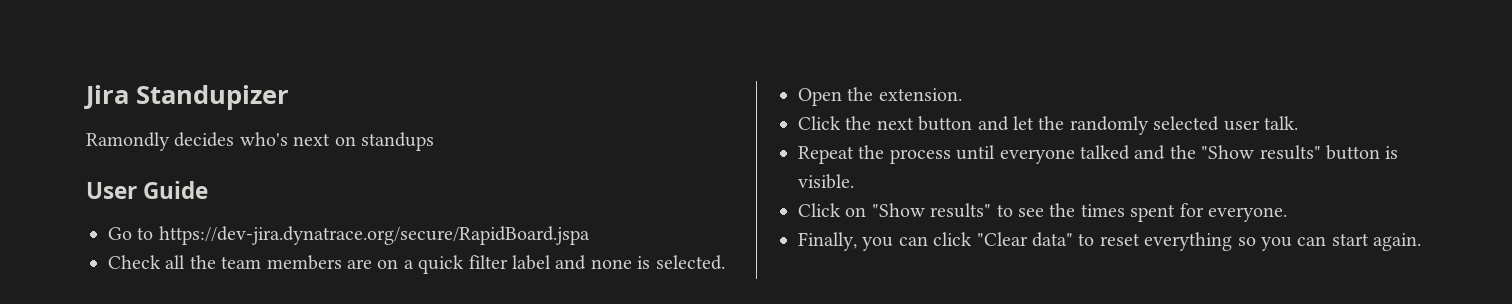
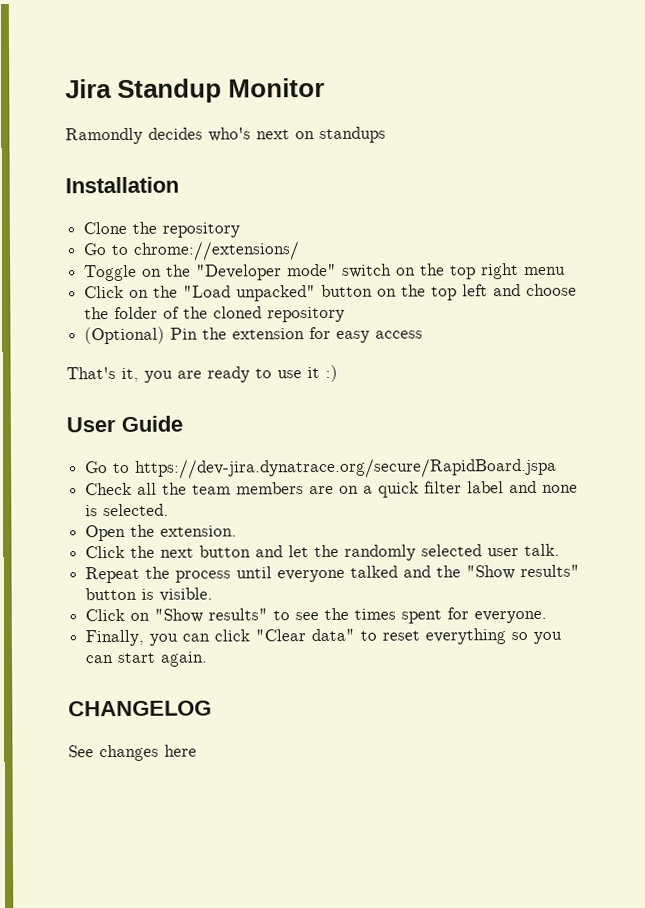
- Jira Standupizer
+ Jira Standup Monitor
+ Installation
+ Clone the repository
+ Go to chrome://extensions/
+ Toggle on the "Developer mode" switch on the top right menu
+ Click on the "Load unpacked" button on the top left and choose the folder of the cloned repository
+ (Optional) Pin the extension for easy access
+ That's it, you are ready to use it :)
+ CHANGELOG
+ See changes here

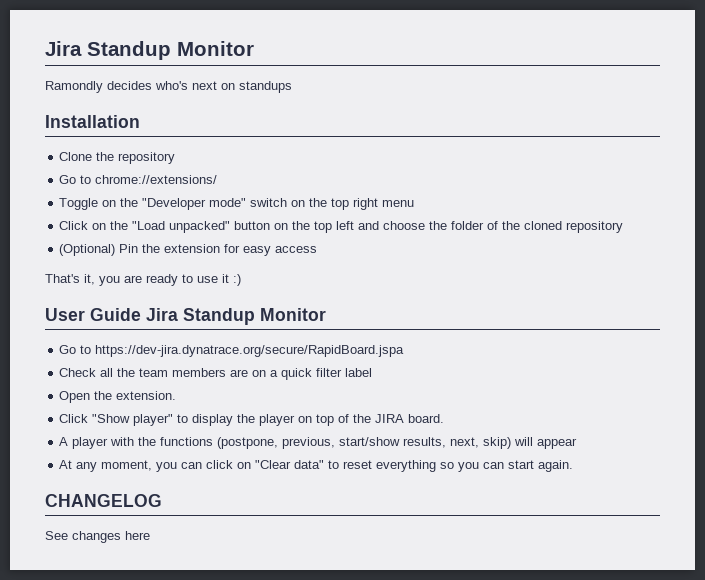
- User Guide
+ User Guide Jira Standup Monitor
- Check all the team members are on a quick filter label and none is selected.
+ Check all the team members are on a quick filter label
- Click the next button and let the randomly selected user talk.
- Repeat the process until everyone talked and the "Show results" button is visible.
- Click on "Show results" to see the times spent for everyone.
- Finally, you can click "Clear data" to reset everything so you can start again.
+ Click "Show player" to display the player on top of the JIRA board.
+ A player with the functions (postpone, previous, start/show results, next, skip) will appear
+ At any moment, you can click on "Clear data" to reset everything so you can start again.

